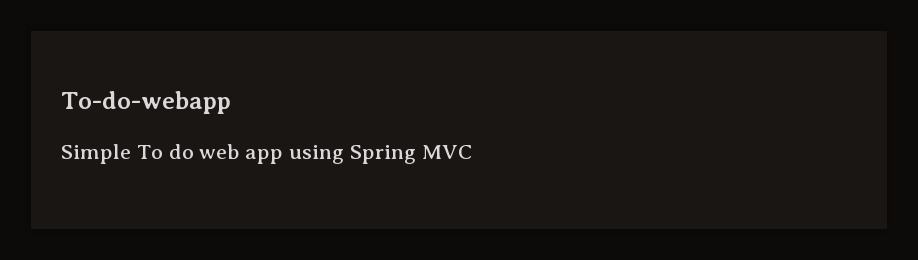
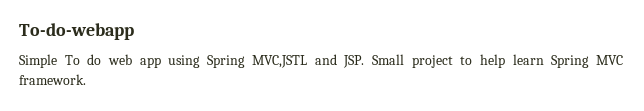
- Simple To do web app using Spring MVC
+ Simple To do web app using Spring MVC,JSTL and JSP. Small project to help learn Spring MVC framework.

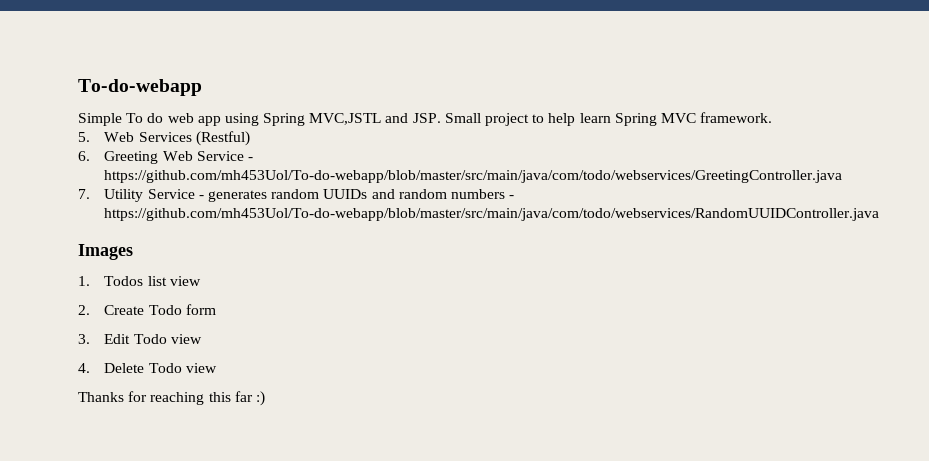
+ 5. Web Services (Restful)
+ 6. Greeting Web Service - https://github.com/mh453Uol/To-do-webapp/blob/master/src/main/java/com/todo/webservices/GreetingController.java
+ 7. Utility Service - generates random UUIDs and random numbers - https://github.com/mh453Uol/To-do-webapp/blob/master/src/main/java/com/todo/webservices/RandomUUIDController.java
+ Images
+ 1. Todos list view
+ 2. Create Todo form
+ 3. Edit Todo view
+ 4. Delete Todo view
+ Thanks for reaching this far :)

